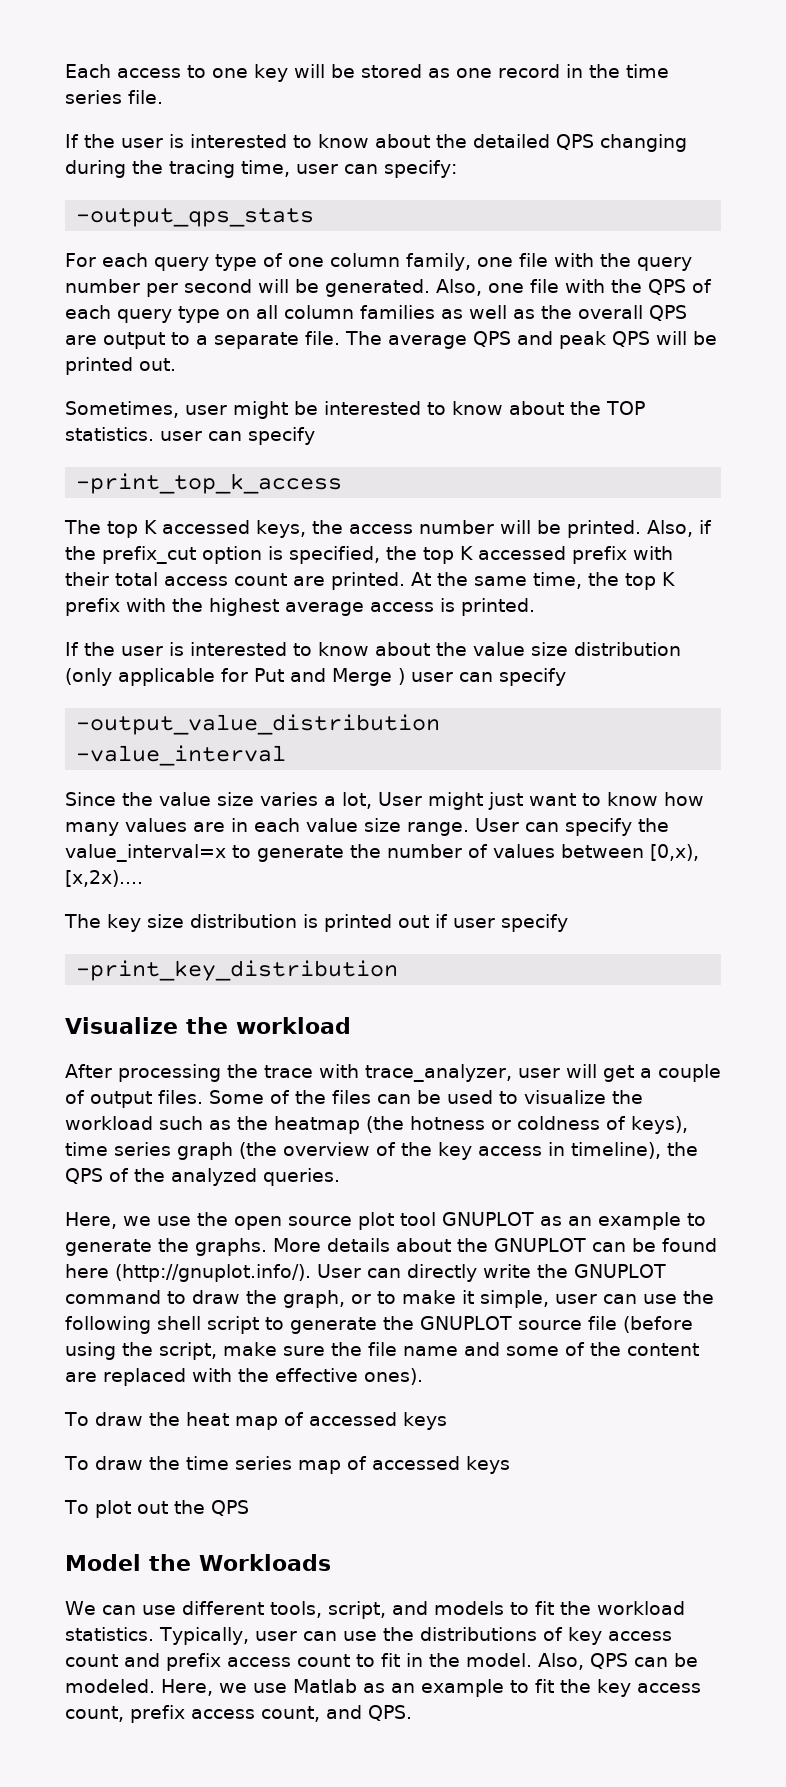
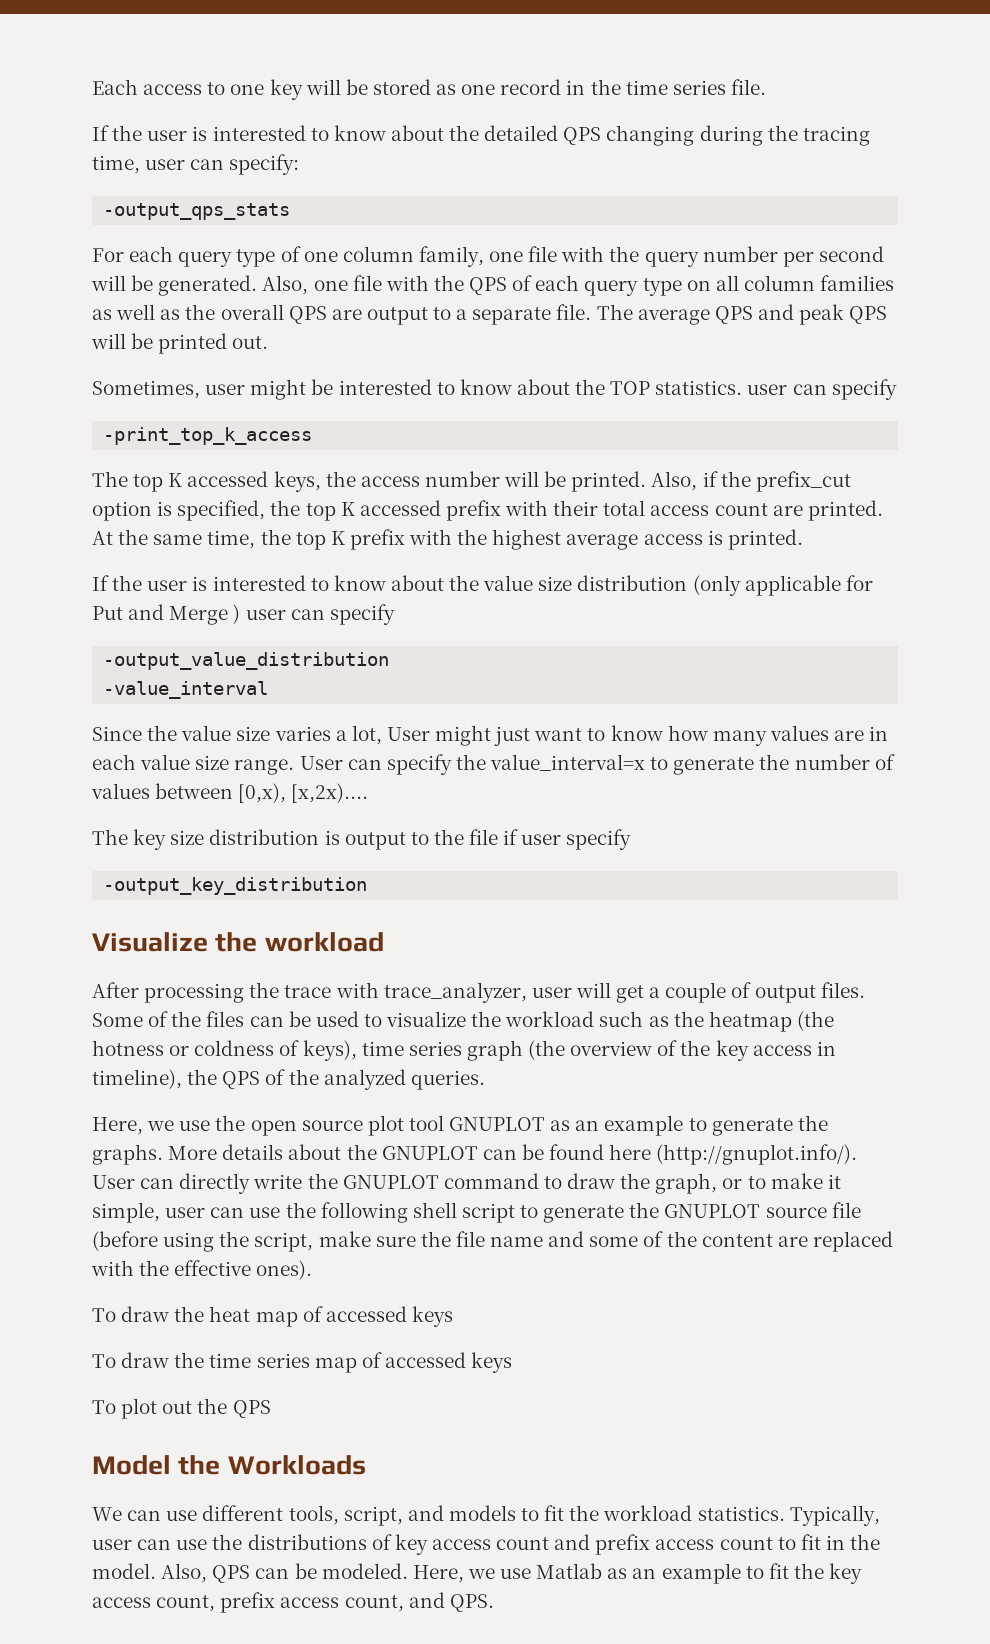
- The key size distribution is printed out if user specify
+ The key size distribution is output to the file if user specify
- -print_key_distribution
+ -output_key_distribution

